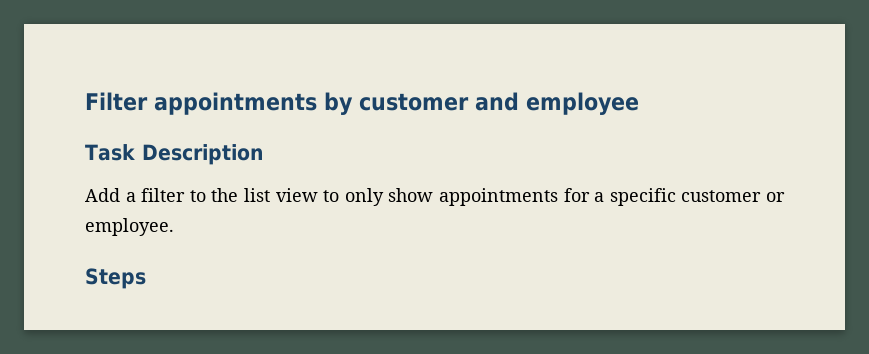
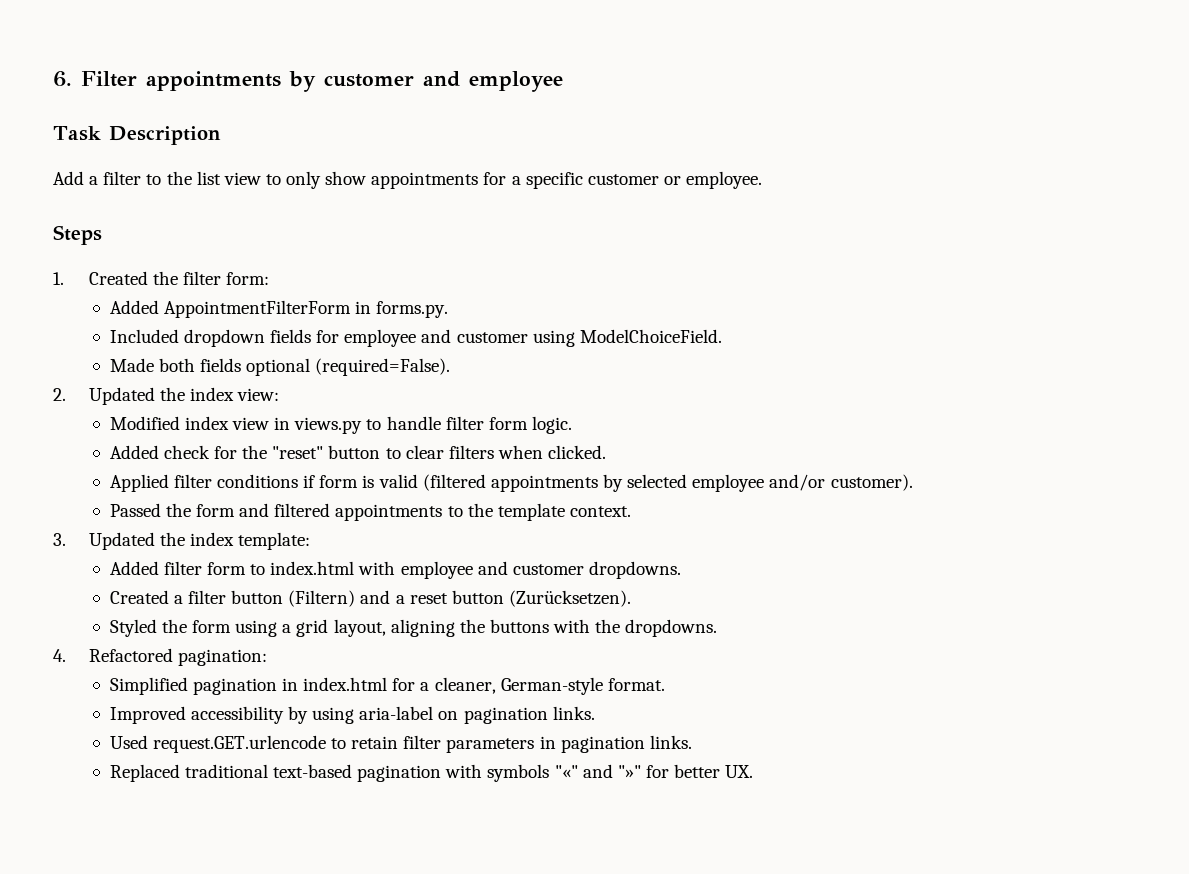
- Filter appointments by customer and employee
+ 6. Filter appointments by customer and employee
+ 1. Created the filter form:
+ Added AppointmentFilterForm in forms.py.
+ Included dropdown fields for employee and customer using ModelChoiceField.
+ Made both fields optional (required=False).
+ 2. Updated the index view:
+ Modified index view in views.py to handle filter form logic.
+ Added check for the "reset" button to clear filters when clicked.
+ Applied filter conditions if form is valid (filtered appointments by selected employee and/or customer).
+ Passed the form and filtered appointments to the template context.
+ 3. Updated the index template:
+ Added filter form to index.html with employee and customer dropdowns.
+ Created a filter button (Filtern) and a reset button (Zurücksetzen).
+ Styled the form using a grid layout, aligning the buttons with the dropdowns.
+ 4. Refactored pagination:
+ Simplified pagination in index.html for a cleaner, German-style format.
+ Improved accessibility by using aria-label on pagination links.
+ Used request.GET.urlencode to retain filter parameters in pagination links.
+ Replaced traditional text-based pagination with symbols "«" and "»" for better UX.

